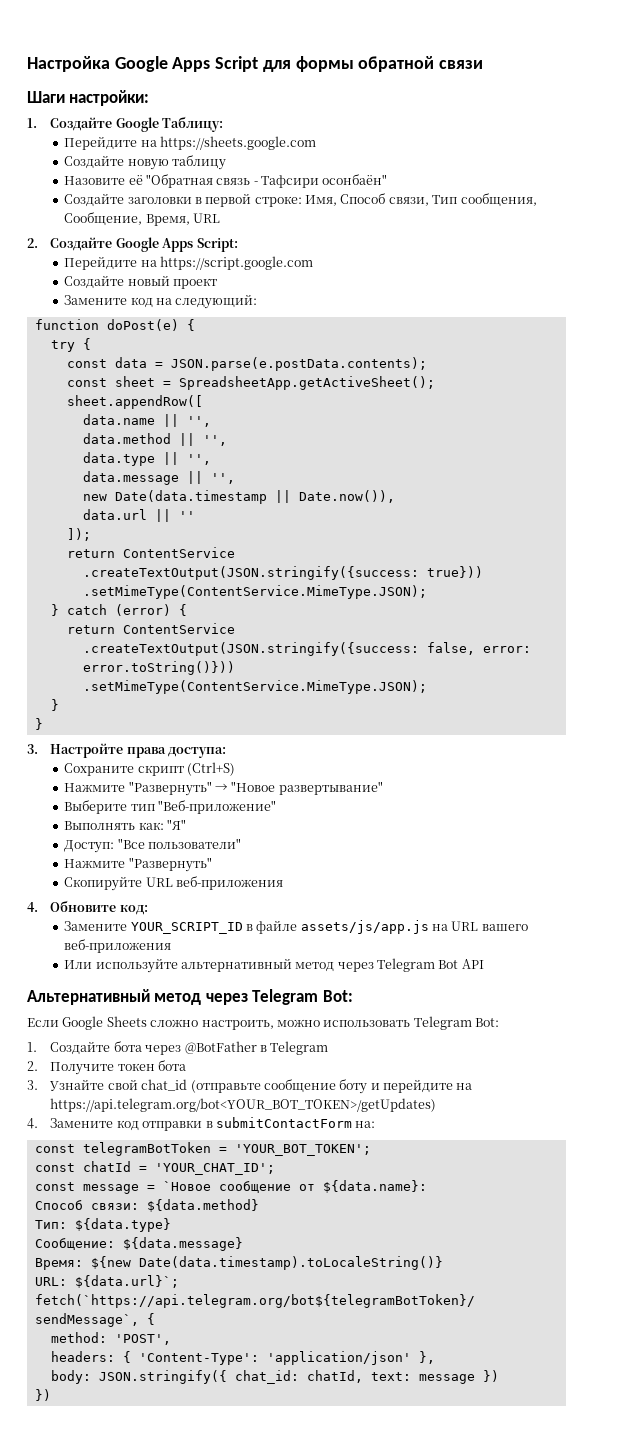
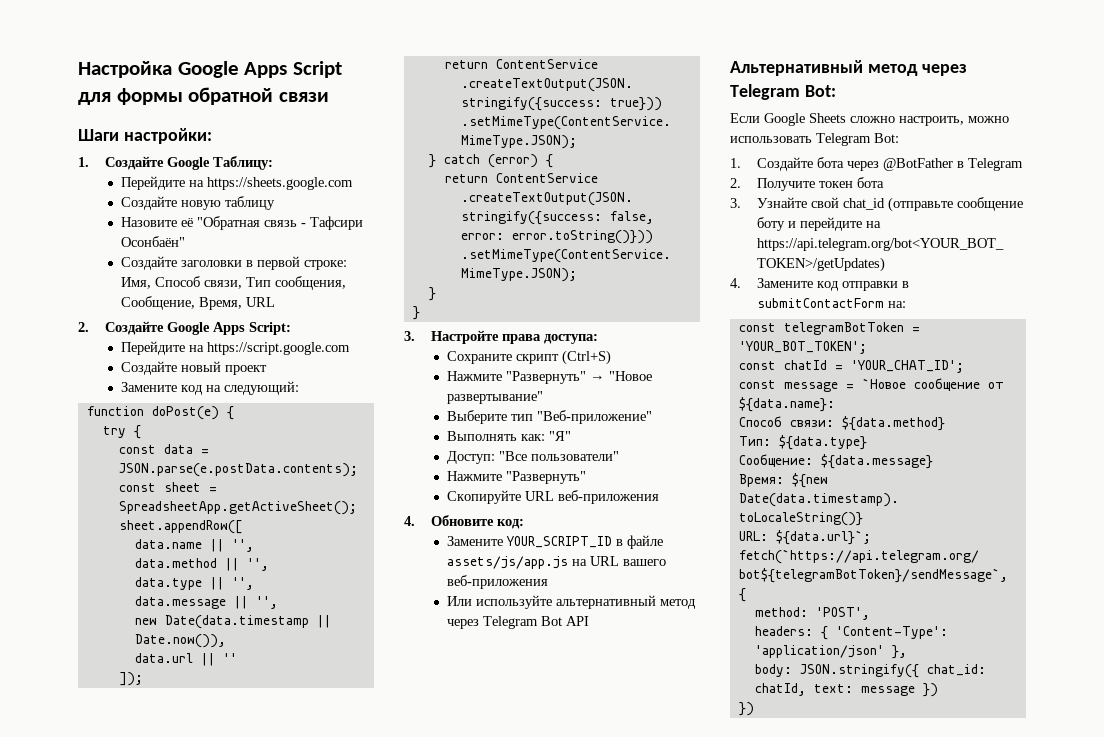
- Назовите её "Обратная связь - Тафсири осонбаён"
+ Назовите её "Обратная связь - Тафсири Осонбаён"

